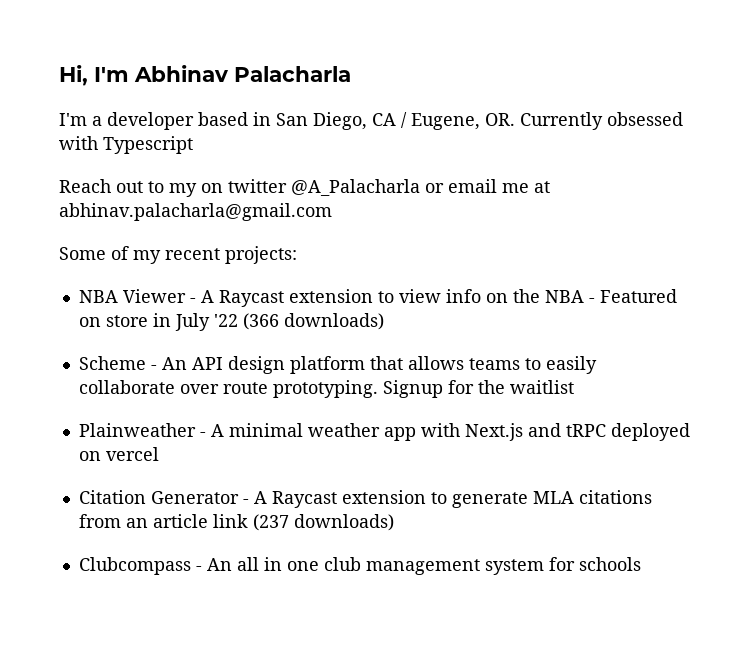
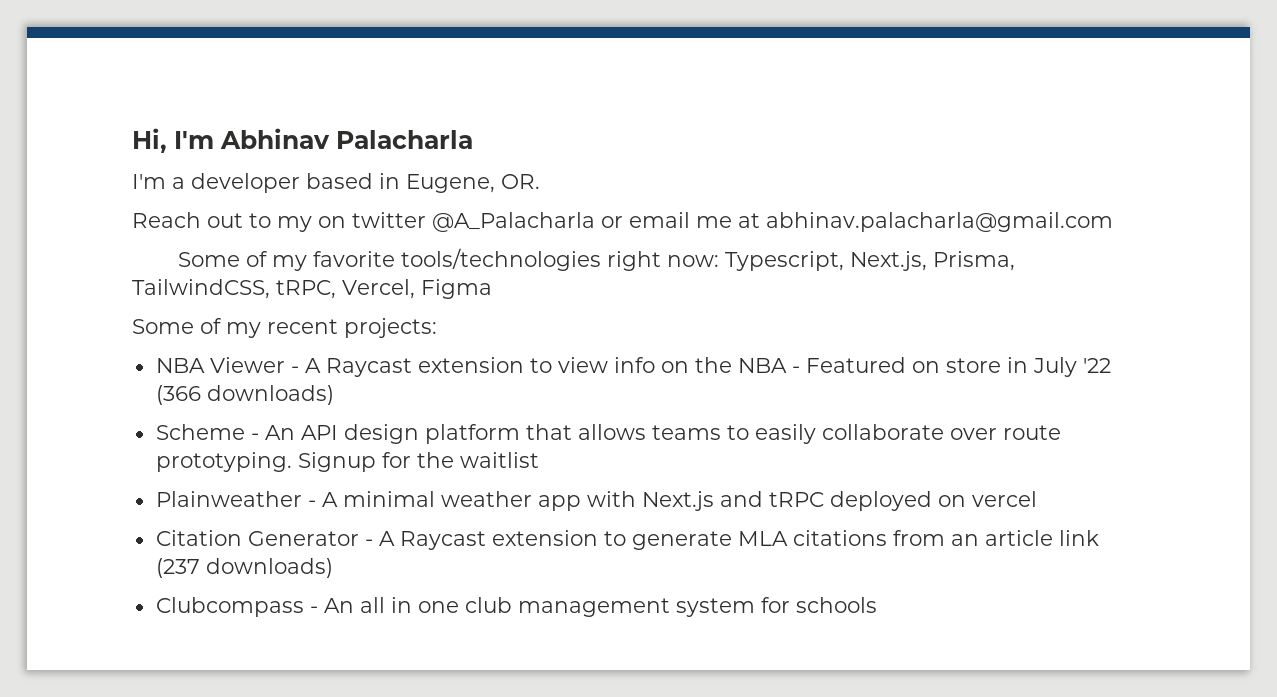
- I'm a developer based in San Diego, CA / Eugene, OR. Currently obsessed with Typescript
+ I'm a developer based in Eugene, OR.
+ Some of my favorite tools/technologies right now: Typescript, Next.js, Prisma, TailwindCSS, tRPC, Vercel, Figma

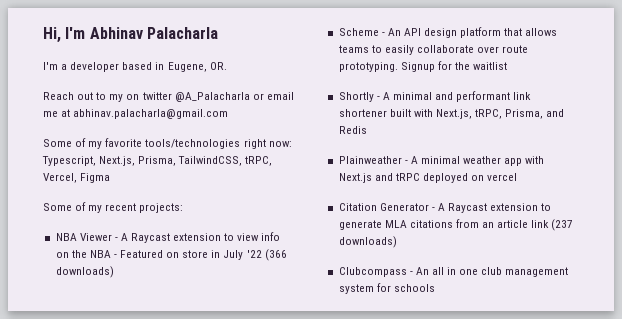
+ Shortly - A minimal and performant link shortener built with Next.js, tRPC, Prisma, and Redis

